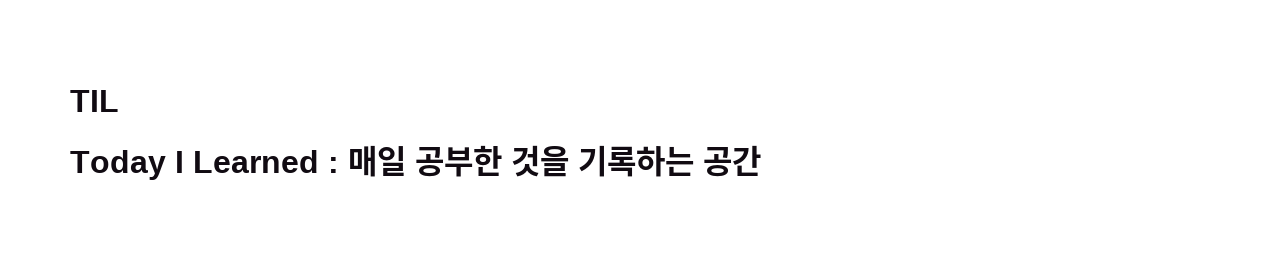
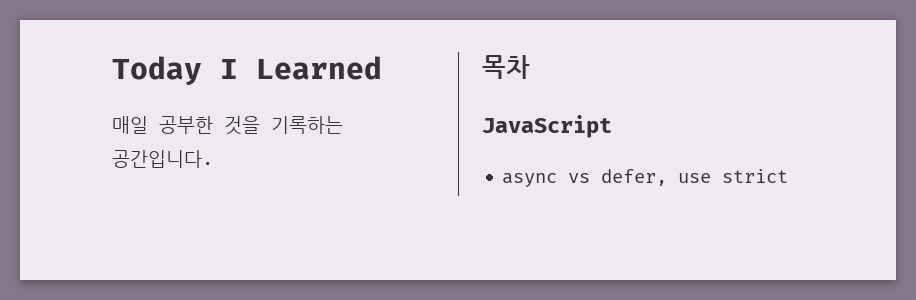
- TIL
- Today I Learned : 매일 공부한 것을 기록하는 공간
+ Today I Learned
+ 매일 공부한 것을 기록하는 공간입니다.
+ 목차
+ JavaScript
+ async vs defer, use strict

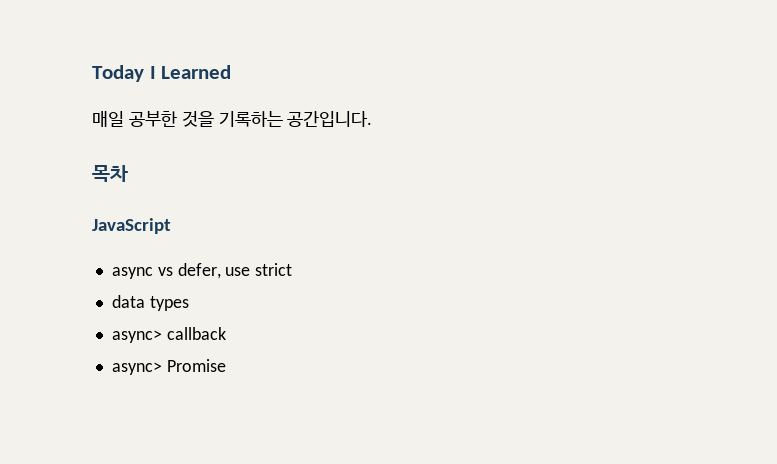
+ data types
+ async> callback
+ async> Promise

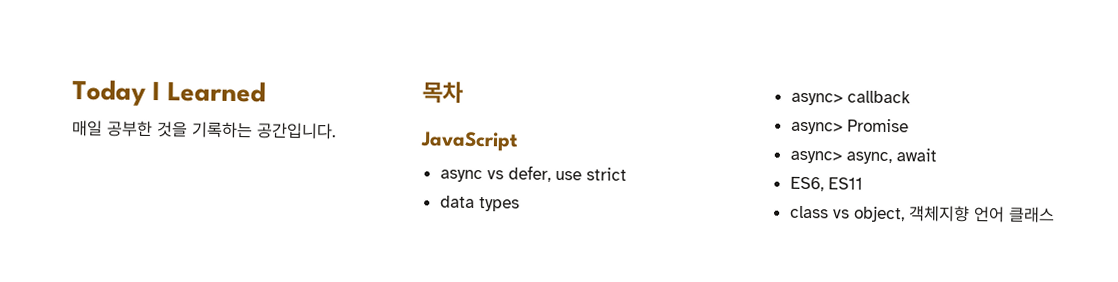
+ async> async, await
+ ES6, ES11
+ class vs object, 객체지향 언어 클래스

